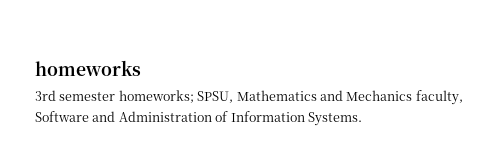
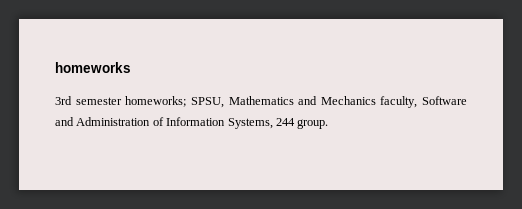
- 3rd semester homeworks; SPSU, Mathematics and Mechanics faculty, Software and Administration of Information Systems.
+ 3rd semester homeworks; SPSU, Mathematics and Mechanics faculty, Software and Administration of Information Systems, 244 group.

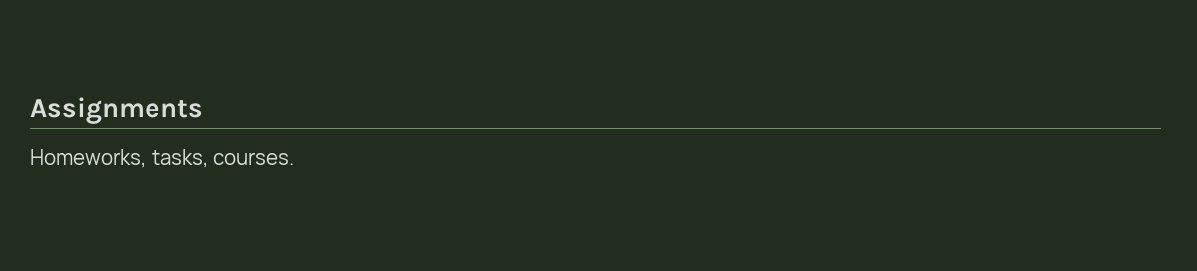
- homeworks
- 3rd semester homeworks; SPSU, Mathematics and Mechanics faculty, Software and Administration of Information Systems, 244 group.
+ Assignments
+ Homeworks, tasks, courses.

